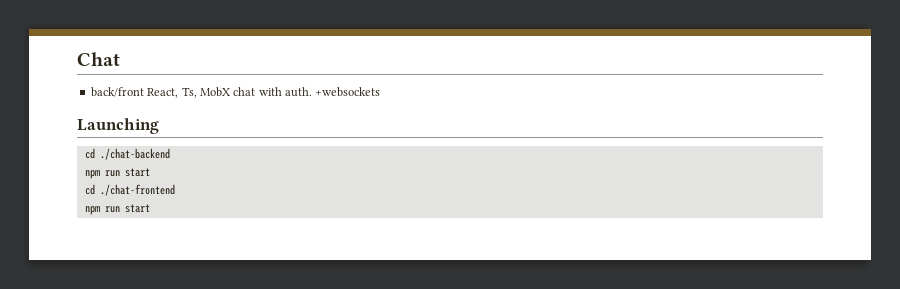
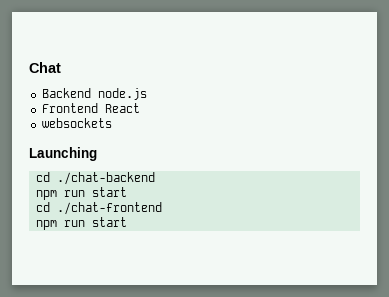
- back/front React, Ts, MobX chat with auth. +websockets
+ Backend node.js
+ Frontend React
+ websockets

